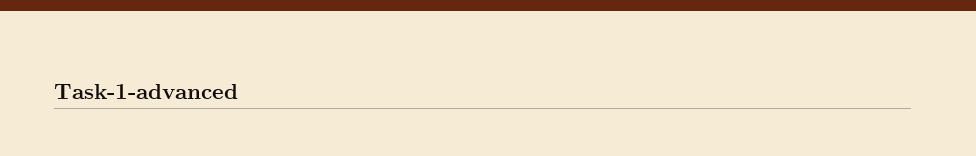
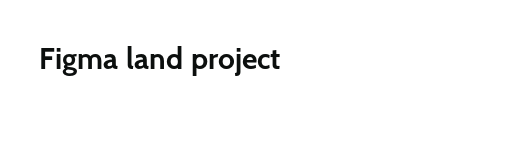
- Task-1-advanced
+ Figma land project

